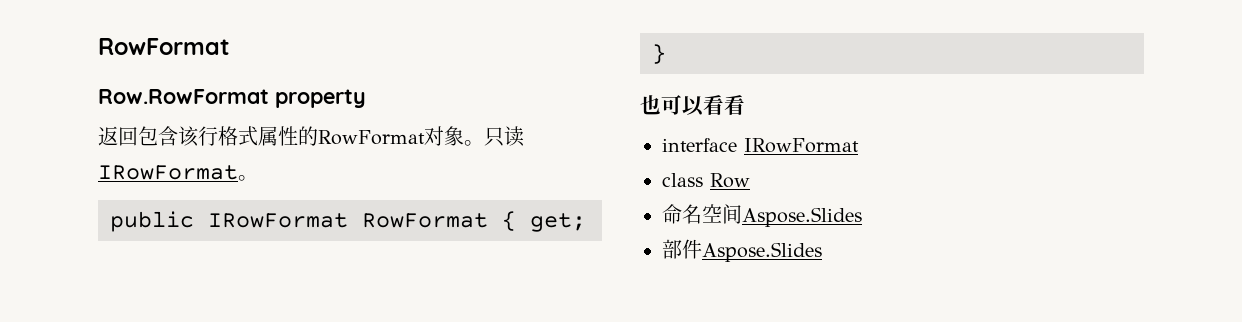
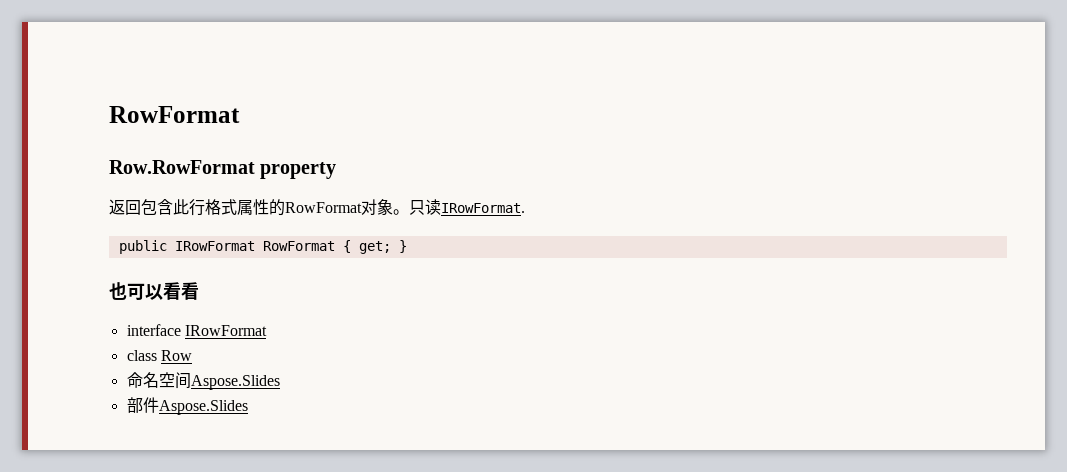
- 返回包含该行格式属性的RowFormat对象。
+ 返回包含此行格式属性的RowFormat对象。
- 只读IRowFormat。
+ 只读IRowFormat.

